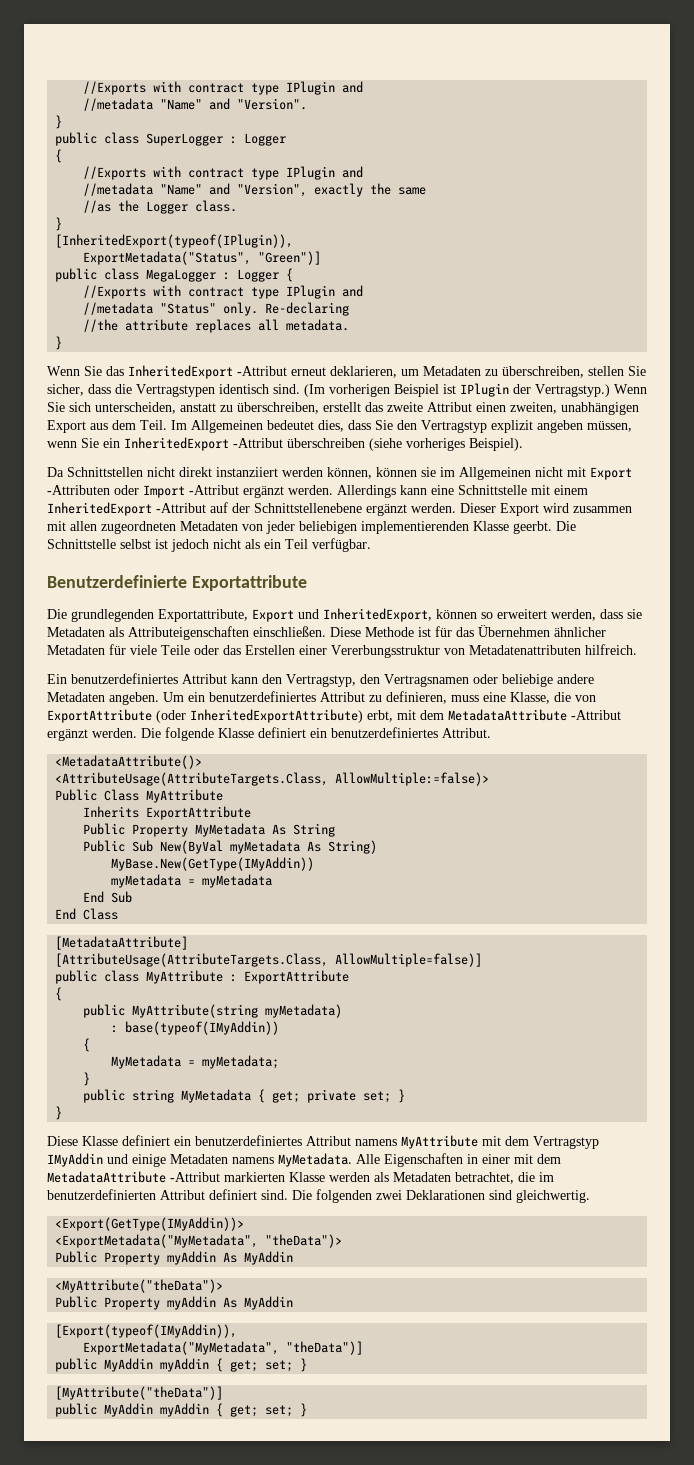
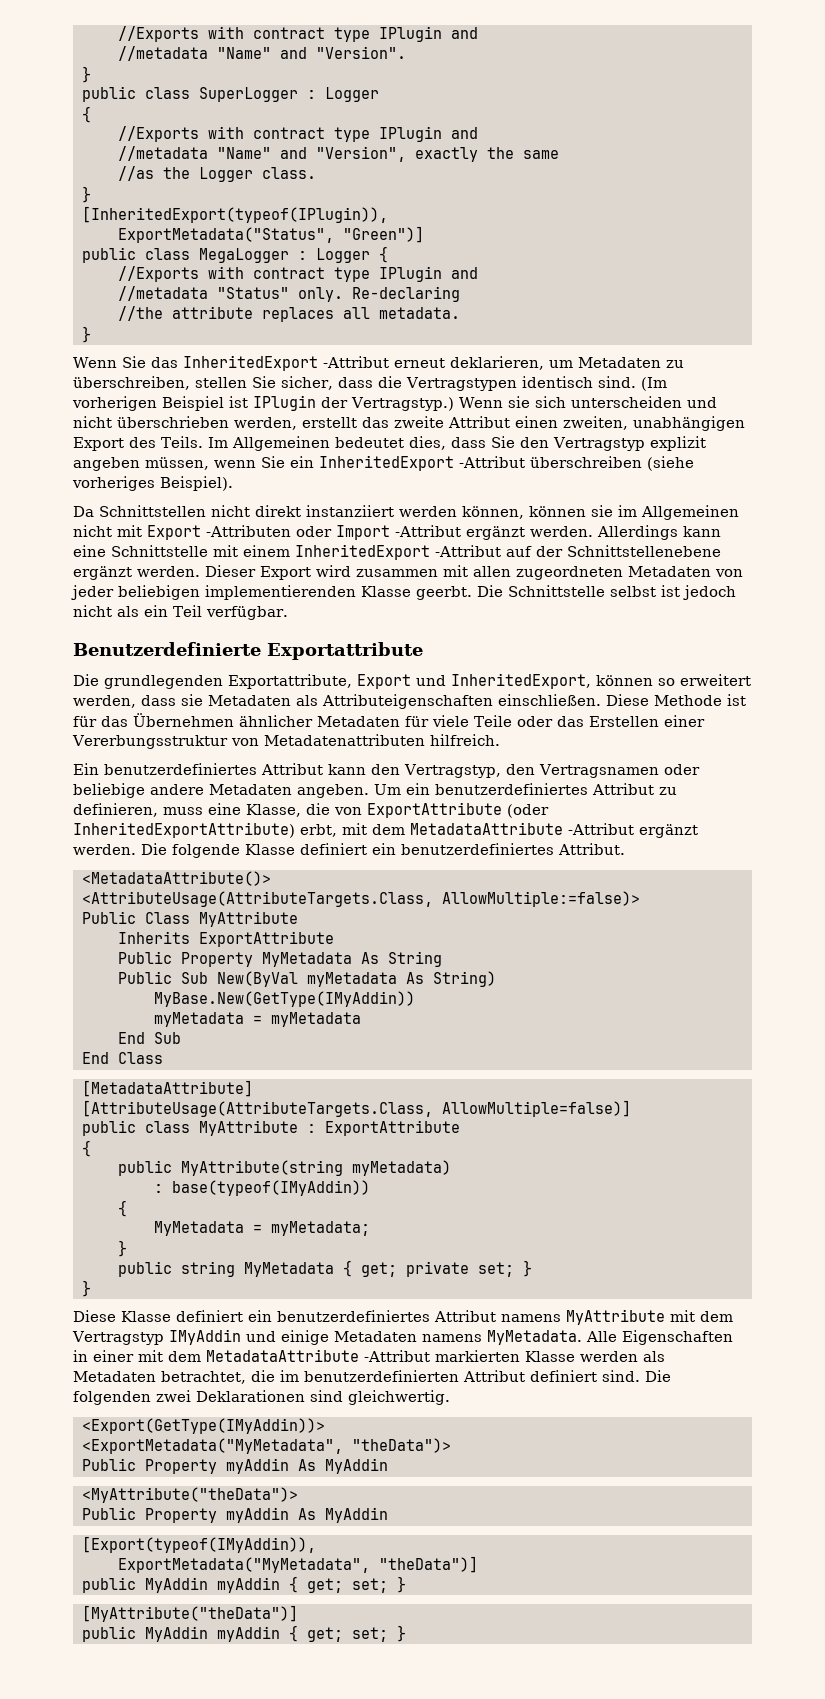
- Wenn Sie sich unterscheiden, anstatt zu überschreiben, erstellt das zweite Attribut einen zweiten, unabhängigen Export aus dem Teil.
+ Wenn sie sich unterscheiden und nicht überschrieben werden, erstellt das zweite Attribut einen zweiten, unabhängigen Export des Teils.

